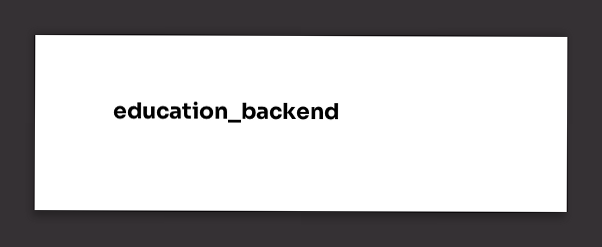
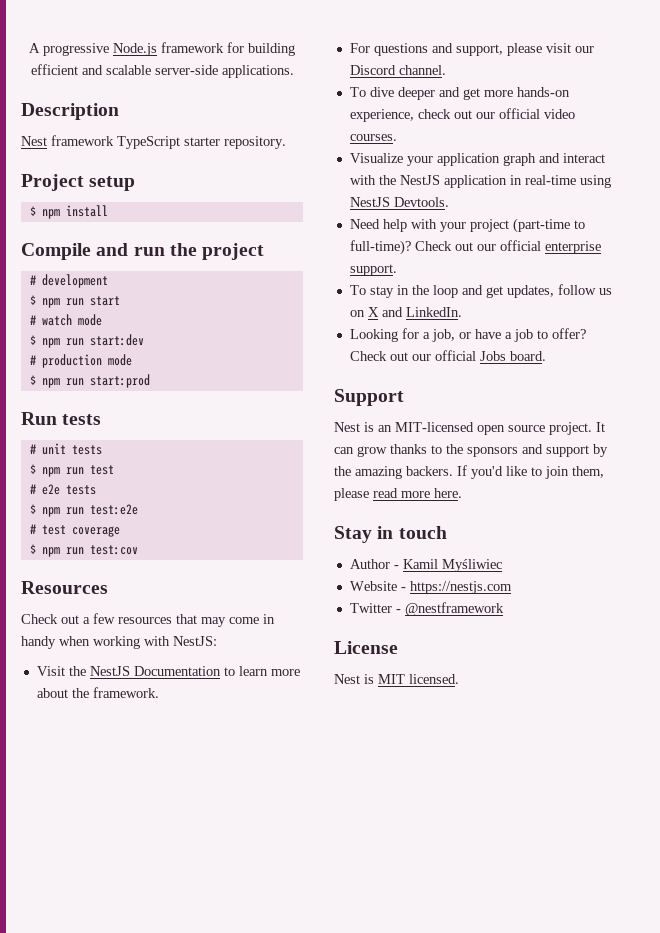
- education_backend
+ A progressive Node.js framework for building efficient and scalable server-side applications.
+ Description
+ Nest framework TypeScript starter repository.
+ Project setup
+ $ npm install
+ Compile and run the project
+ # development
+ $ npm run start
+ # watch mode
+ $ npm run start:dev
+ # production mode
+ $ npm run start:prod
+ Run tests
+ # unit tests
+ $ npm run test
+ # e2e tests
+ $ npm run test:e2e
+ # test coverage
+ $ npm run test:cov
+ Resources
+ Check out a few resources that may come in handy when working with NestJS:
+ Visit the NestJS Documentation to learn more about the framework.
+ For questions and support, please visit our Discord channel.
+ To dive deeper and get more hands-on experience, check out our official video courses.
+ Visualize your application graph and interact with the NestJS application in real-time using NestJS Devtools.
+ Need help with your project (part-time to full-time)? Check out our official enterprise support.
+ To stay in the loop and get updates, follow us on X and LinkedIn.
+ Looking for a job, or have a job to offer? Check out our official Jobs board.
+ Support
+ Nest is an MIT-licensed open source project. It can grow thanks to the sponsors and support by the amazing backers. If you'd like to join them, please read more here.
+ Stay in touch
+ Author - Kamil Myśliwiec
+ Website - https://nestjs.com
+ Twitter - @nestframework
+ License
+ Nest is MIT licensed.

